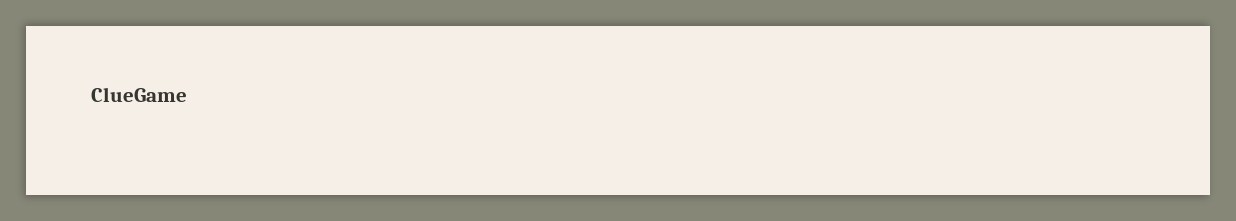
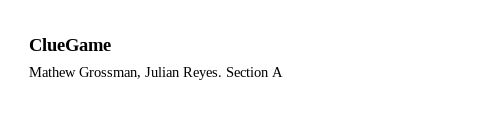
+ Mathew Grossman, Julian Reyes. Section A

